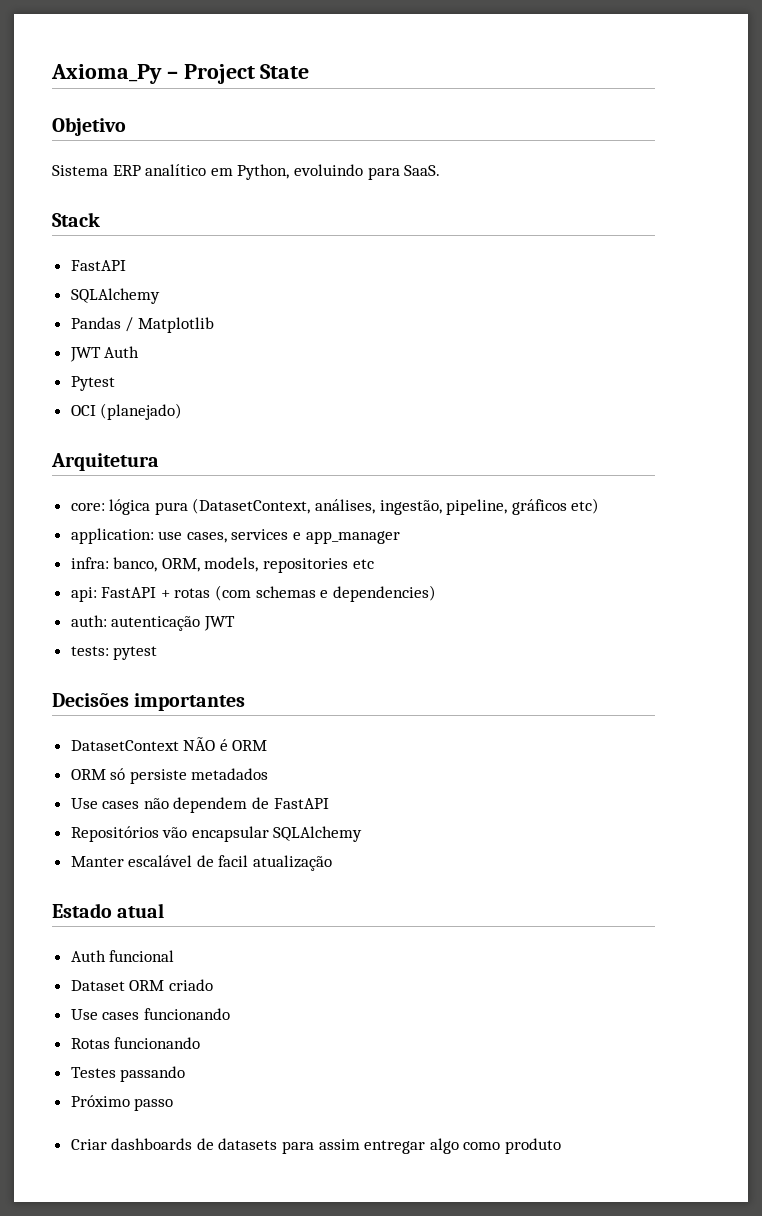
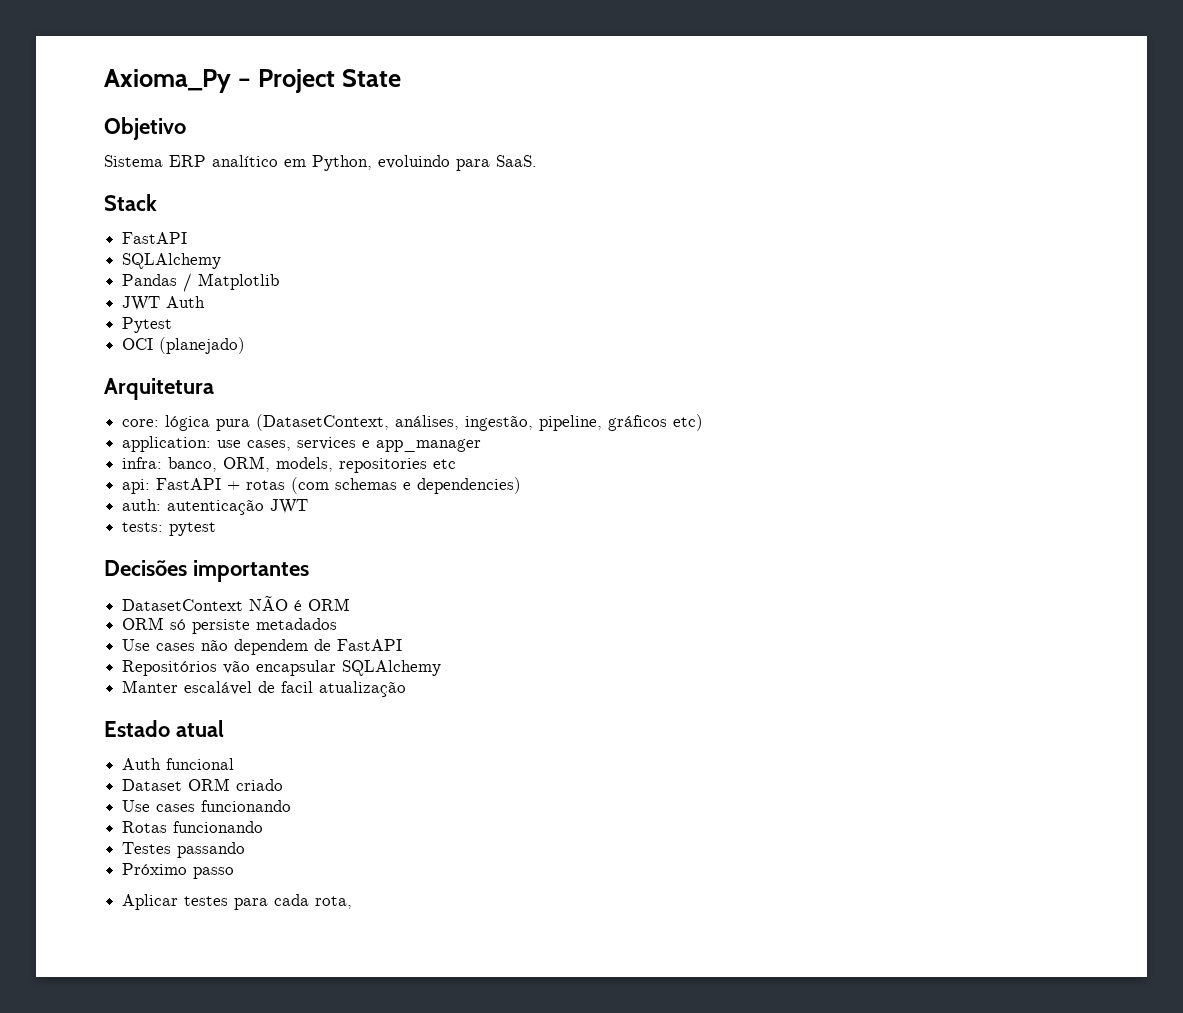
- Criar dashboards de datasets para assim entregar algo como produto
+ Aplicar testes para cada rota,

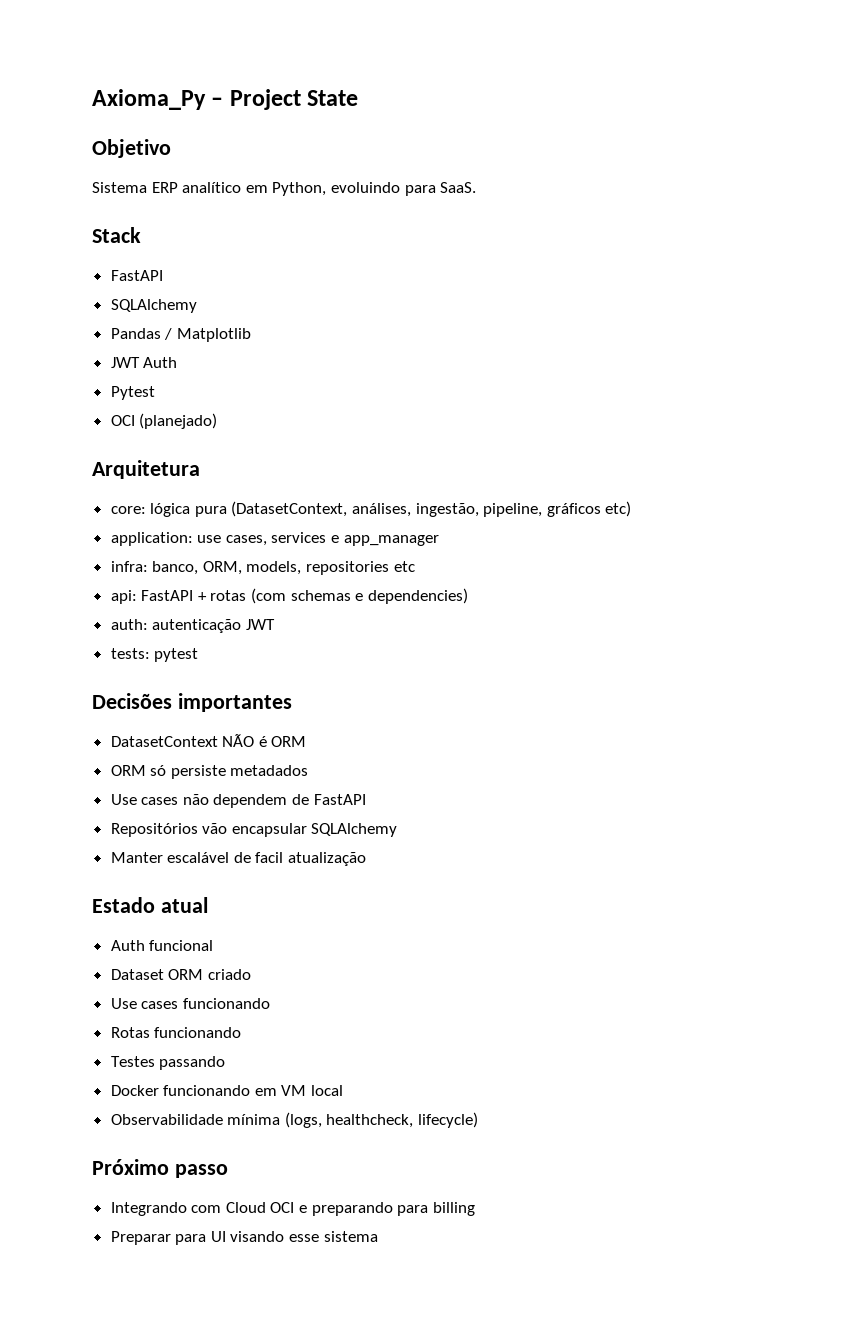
+ Docker funcionando em VM local
+ Observabilidade mínima (logs, healthcheck, lifecycle)
  Próximo passo
- Aplicar testes para cada rota,
+ Integrando com Cloud OCI e preparando para billing
+ Preparar para UI visando esse sistema

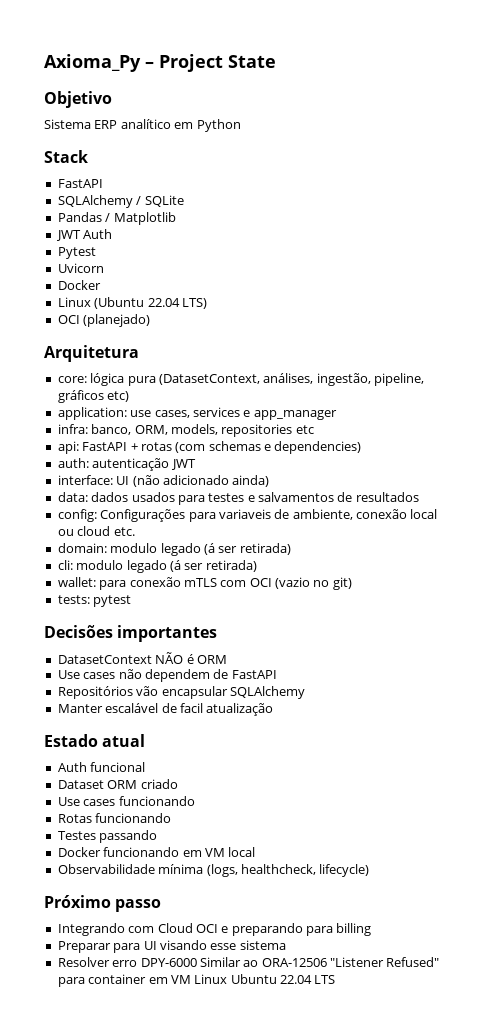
- Sistema ERP analítico em Python, evoluindo para SaaS.
+ Sistema ERP analítico em Python
  Stack
  FastAPI
- SQLAlchemy
+ SQLAlchemy / SQLite
+ Uvicorn
+ Docker
+ Linux (Ubuntu 22.04 LTS)
+ interface: UI (não adicionado ainda)
+ data: dados usados para testes e salvamentos de resultados
+ config: Configurações para variaveis de ambiente, conexão local ou cloud etc.
+ domain: modulo legado (á ser retirada)
+ cli: modulo legado (á ser retirada)
+ wallet: para conexão mTLS com OCI (vazio no git)
- ORM só persiste metadados
+ Resolver erro DPY-6000 Similar ao ORA-12506 "Listener Refused" para container em VM Linux Ubuntu 22.04 LTS

